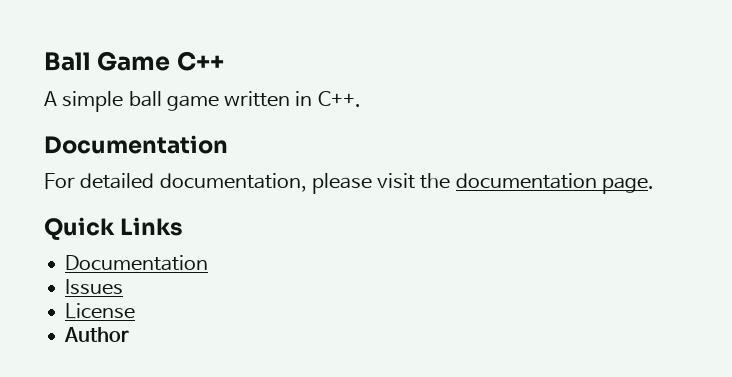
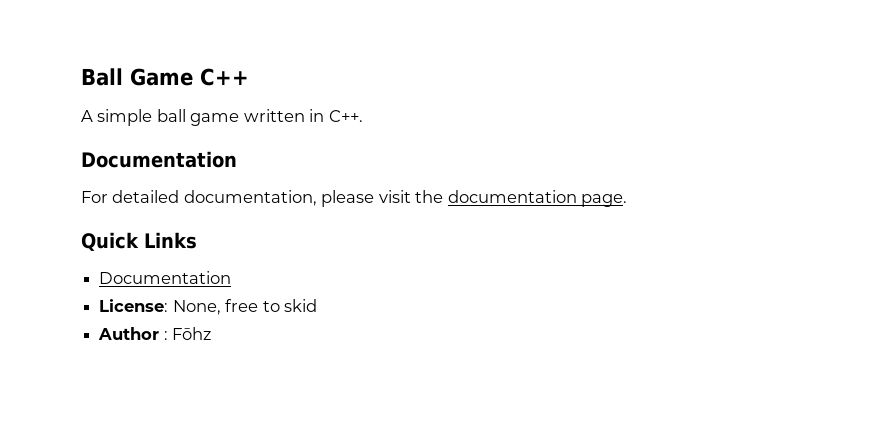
- Issues
- License
+ License: None, free to skid
- Author
+ Author : Fōhz

